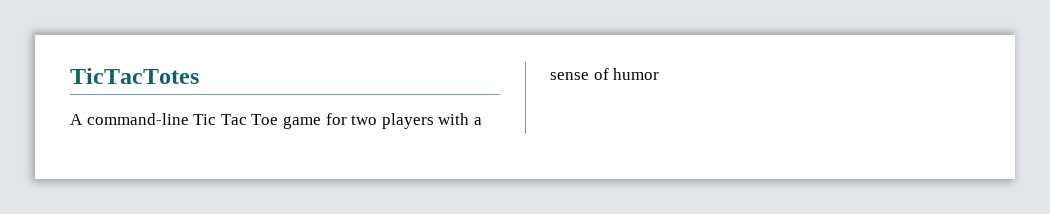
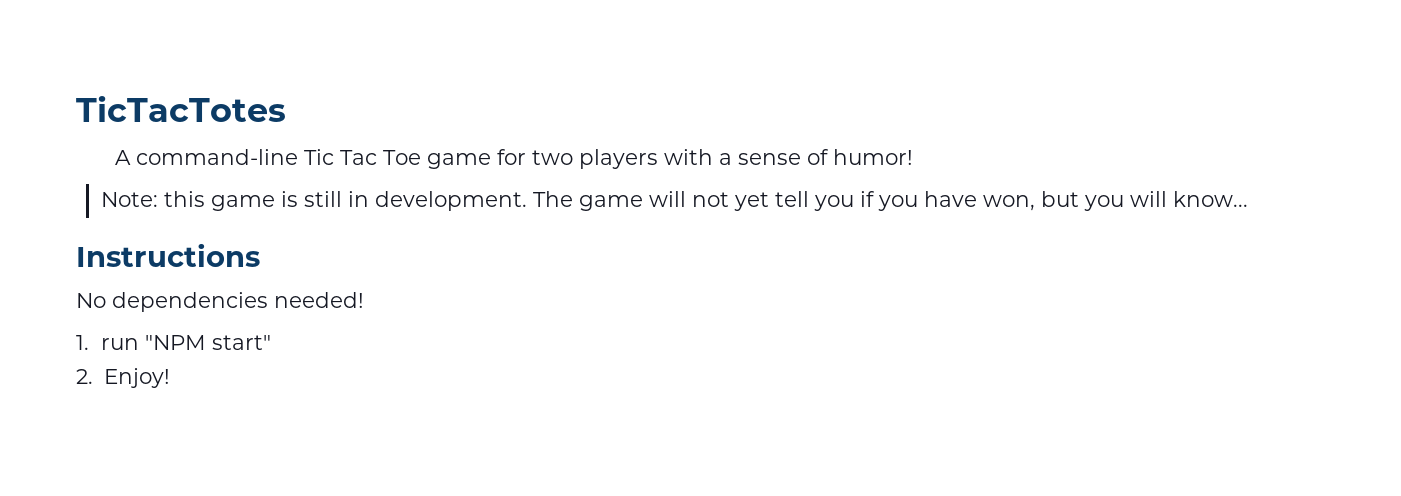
- A command-line Tic Tac Toe game for two players with a sense of humor
+ A command-line Tic Tac Toe game for two players with a sense of humor!
+ Note: this game is still in development. The game will not yet tell you if you have won, but you will know...
+ Instructions
+ No dependencies needed!
+ 1. run "NPM start"
+ 2. Enjoy!

